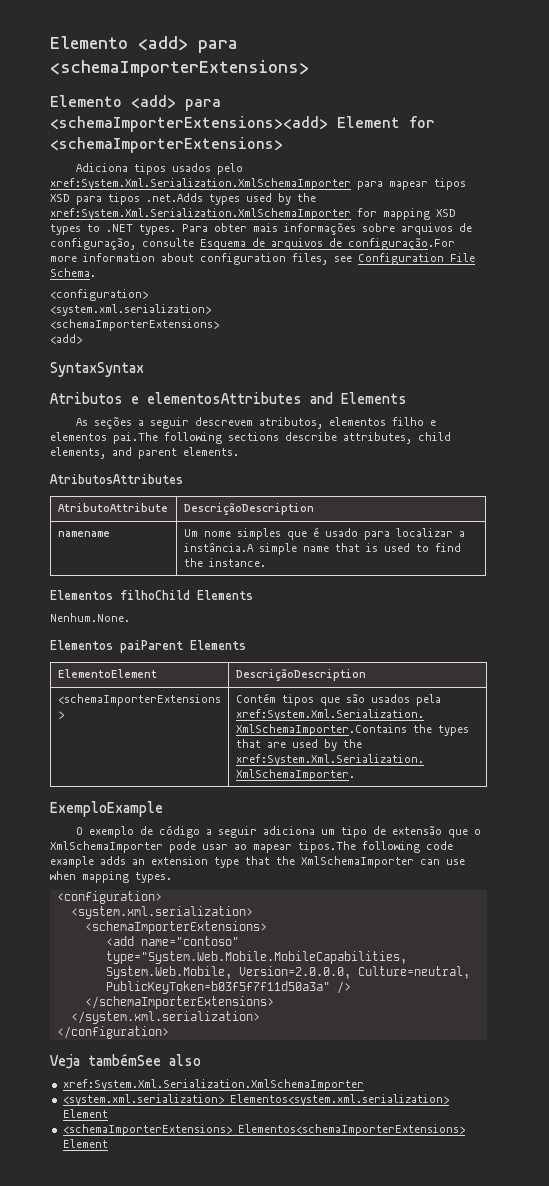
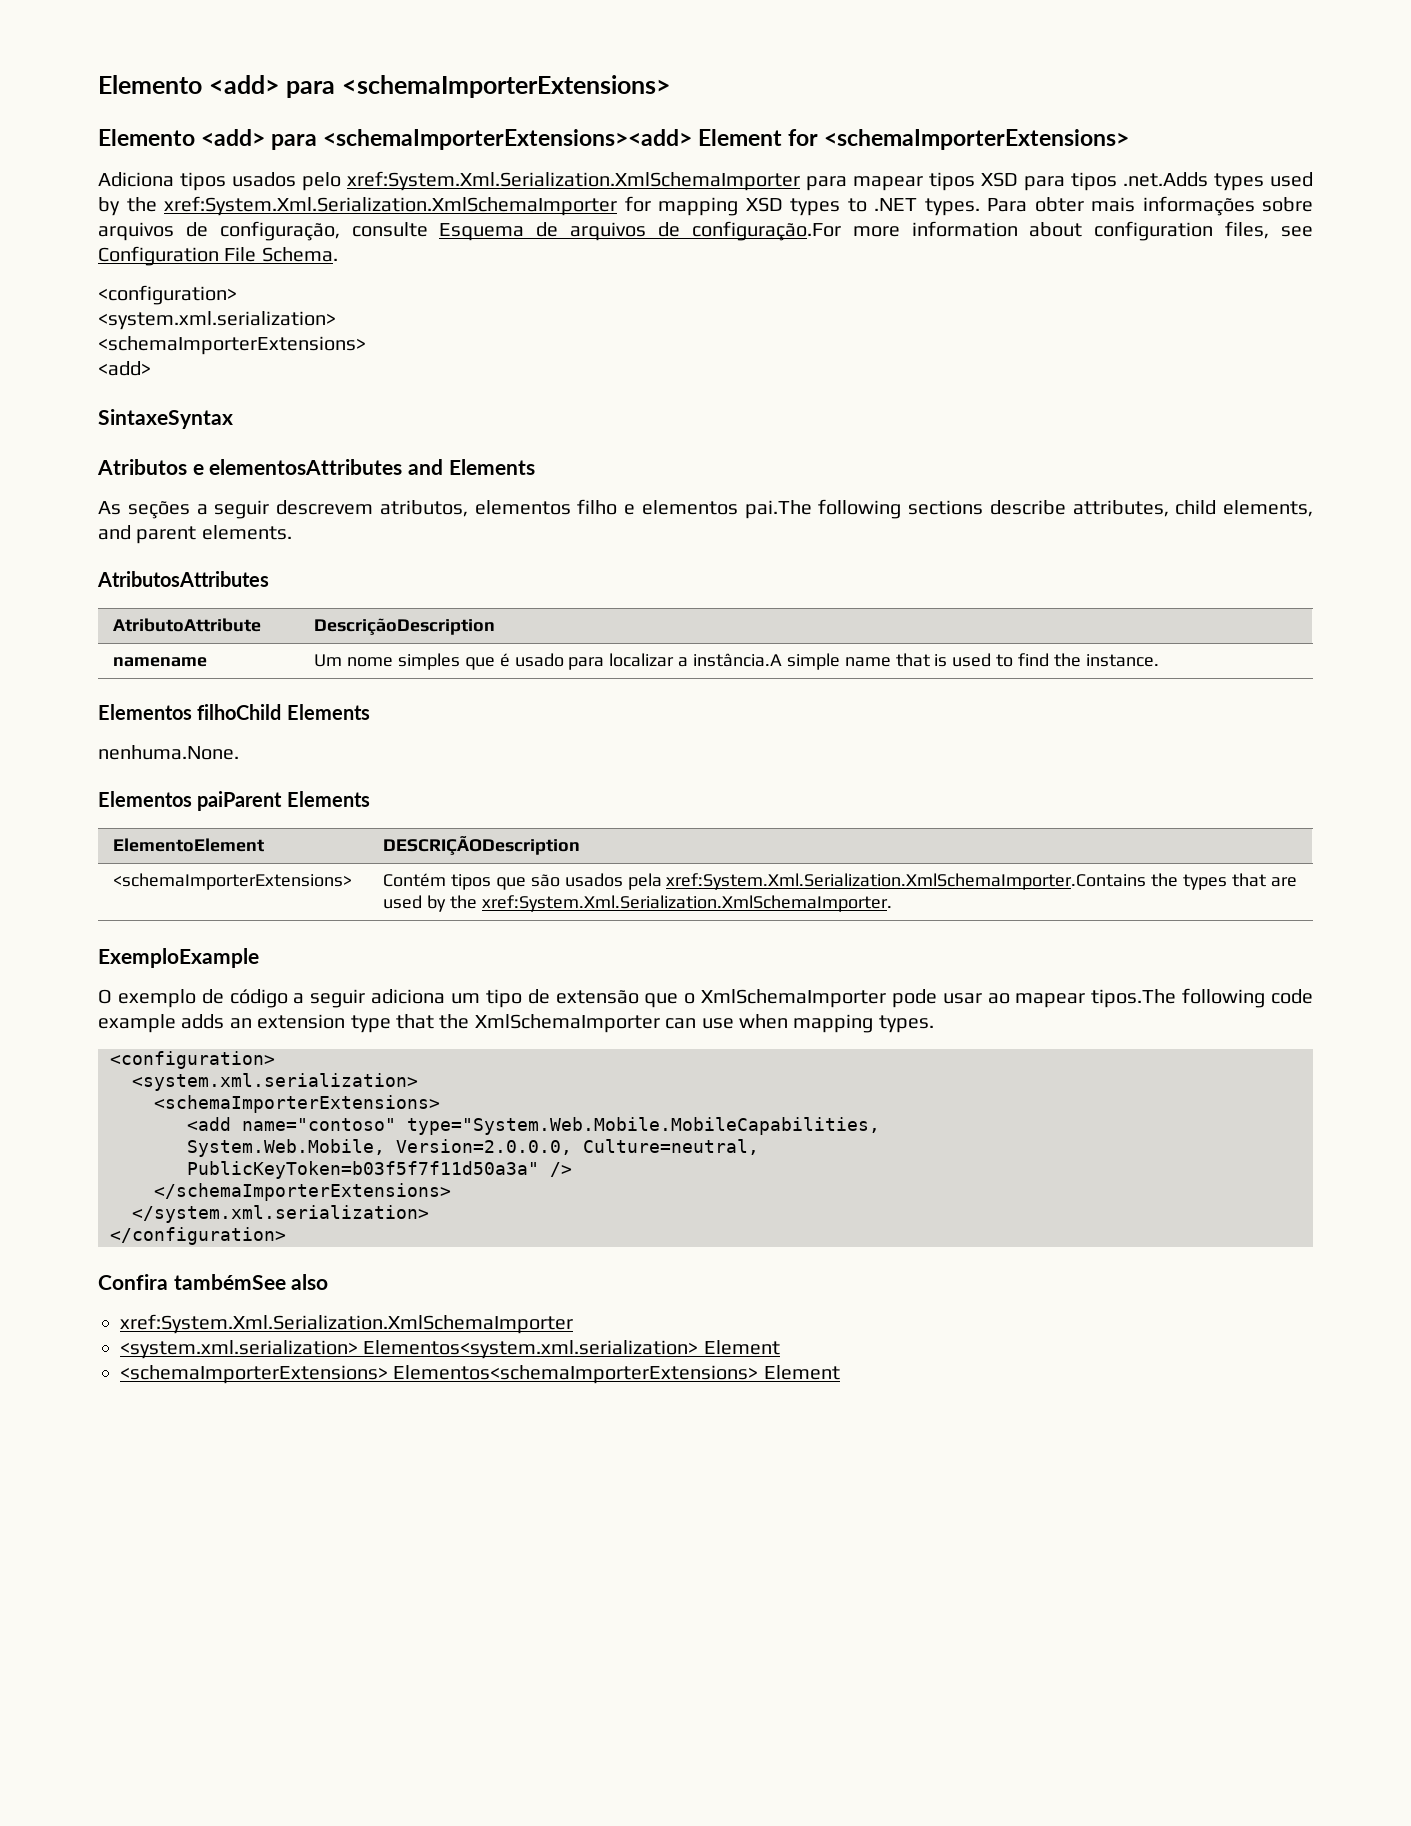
- SyntaxSyntax
+ SintaxeSyntax
- Nenhum.None.
+ nenhuma.None.
- ElementoElement | DescriçãoDescription
+ ElementoElement | DESCRIÇÃODescription
- Veja tambémSee also
+ Confira tambémSee also

